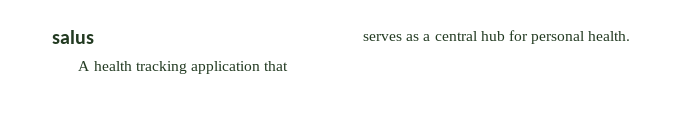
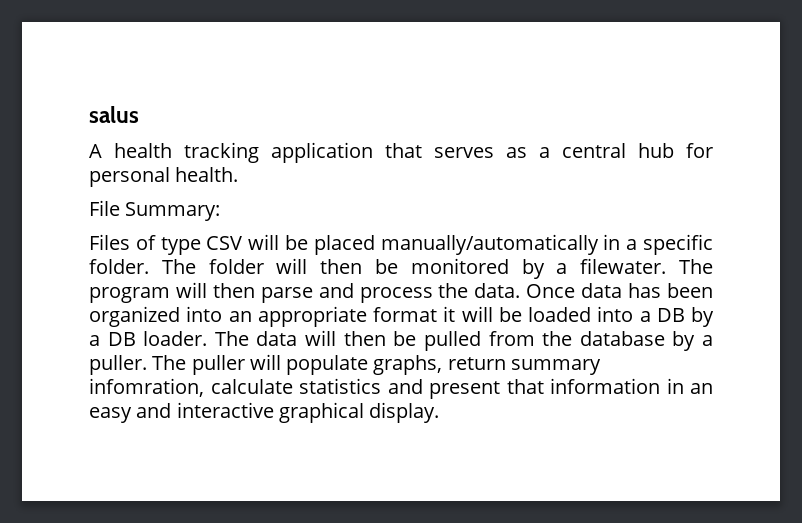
+ File Summary:
+ Files of type CSV will be placed manually/automatically in a specific folder. The folder will then be monitored by a filewater. The program will then parse and process the data. Once data has been organized into an appropriate format it will be loaded into a DB by a DB loader. The data will then be pulled from the database by a puller. The puller will populate graphs, return summary infomration, calculate statistics and present that information in an easy and interactive graphical display.

